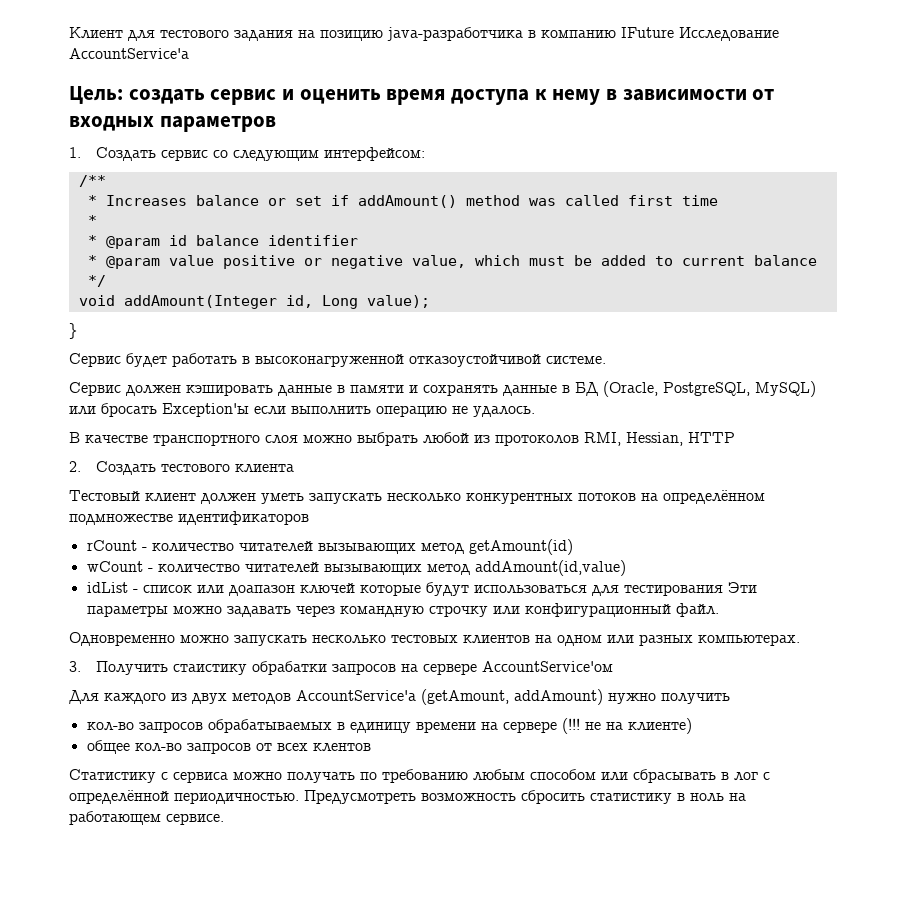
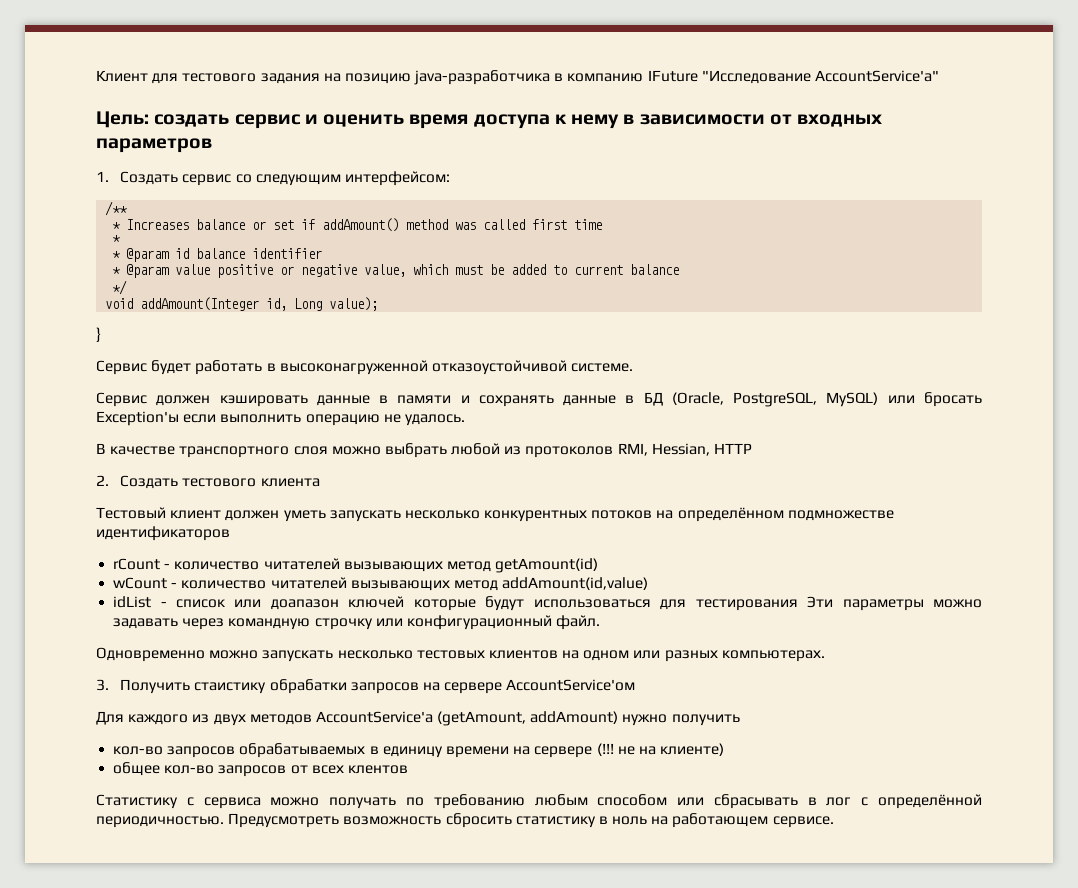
- Клиент для тестового задания на позицию java-разработчика в компанию IFuture Исследование AccountService'а
+ Клиент для тестового задания на позицию java-разработчика в компанию IFuture "Исследование AccountService'а"

